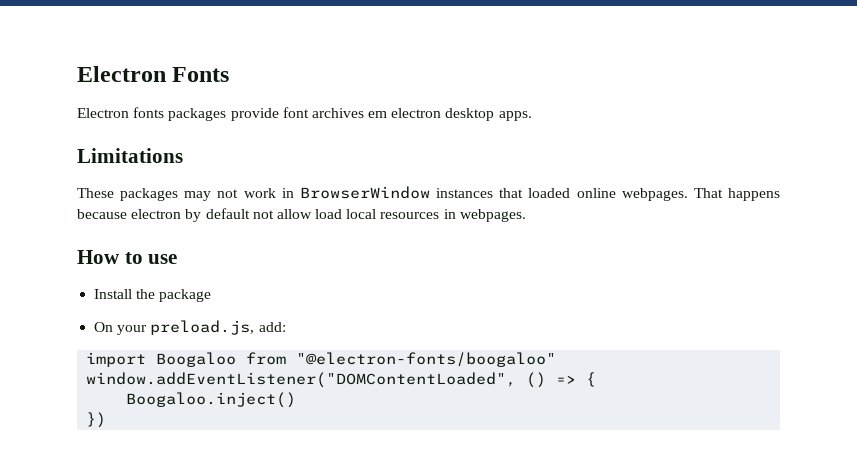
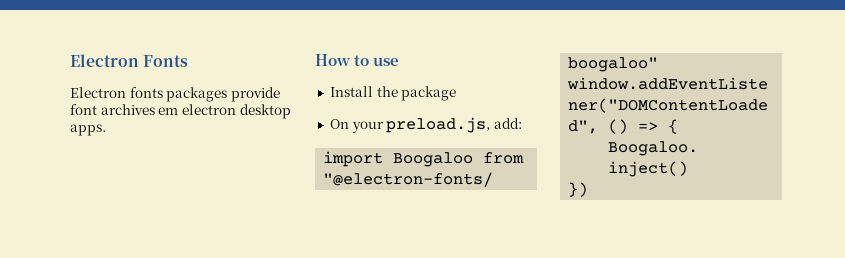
- Limitations
- These packages may not work in BrowserWindow instances that loaded online webpages. That happens because electron by default not allow load local resources in webpages.

